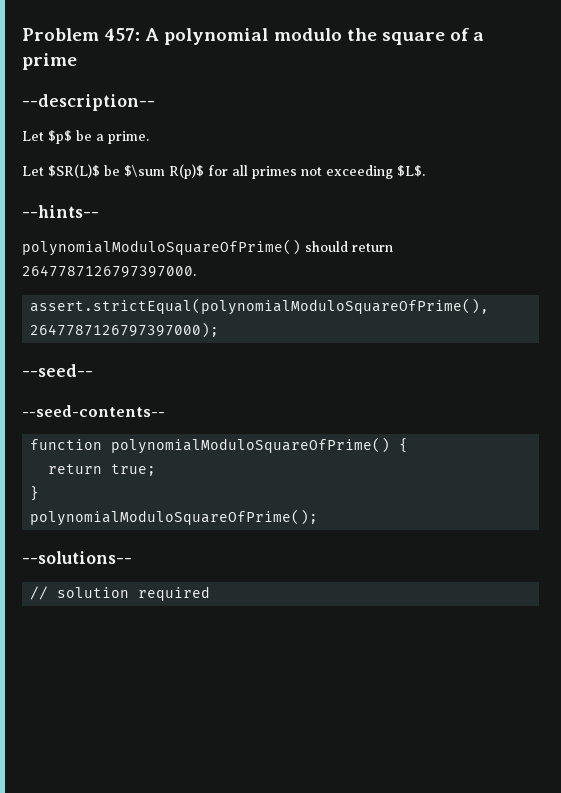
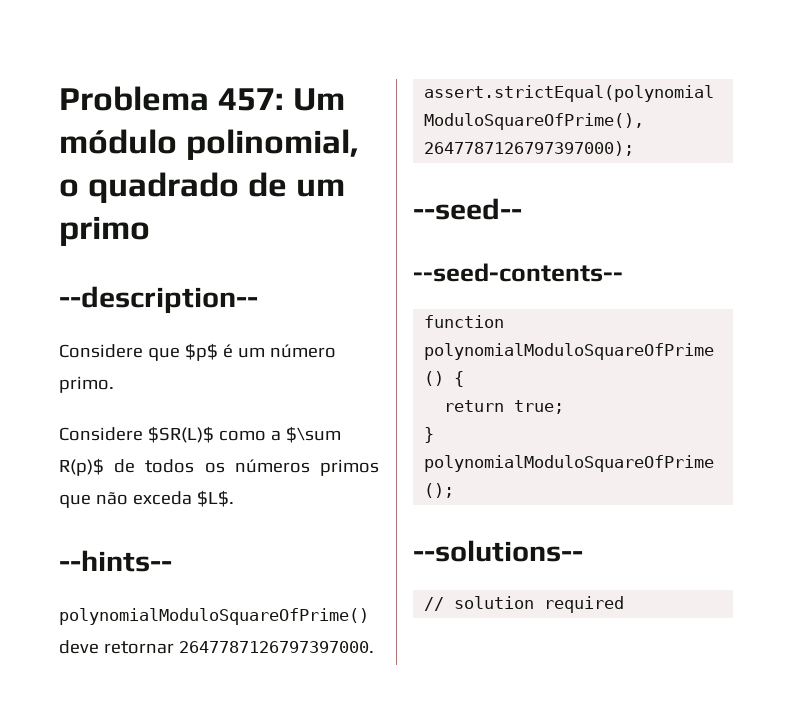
- Problem 457: A polynomial modulo the square of a prime
+ Problema 457: Um módulo polinomial, o quadrado de um primo
  --description--
- Let $p$ be a prime.
- Let $SR(L)$ be $\sum R(p)$ for all primes not exceeding $L$.
+ Considere que $p$ é um número primo.
+ Considere $SR(L)$ como a $\sum R(p)$ de todos os números primos que não exceda $L$.
- polynomialModuloSquareOfPrime() should return 2647787126797397000.
+ polynomialModuloSquareOfPrime() deve retornar 2647787126797397000.

